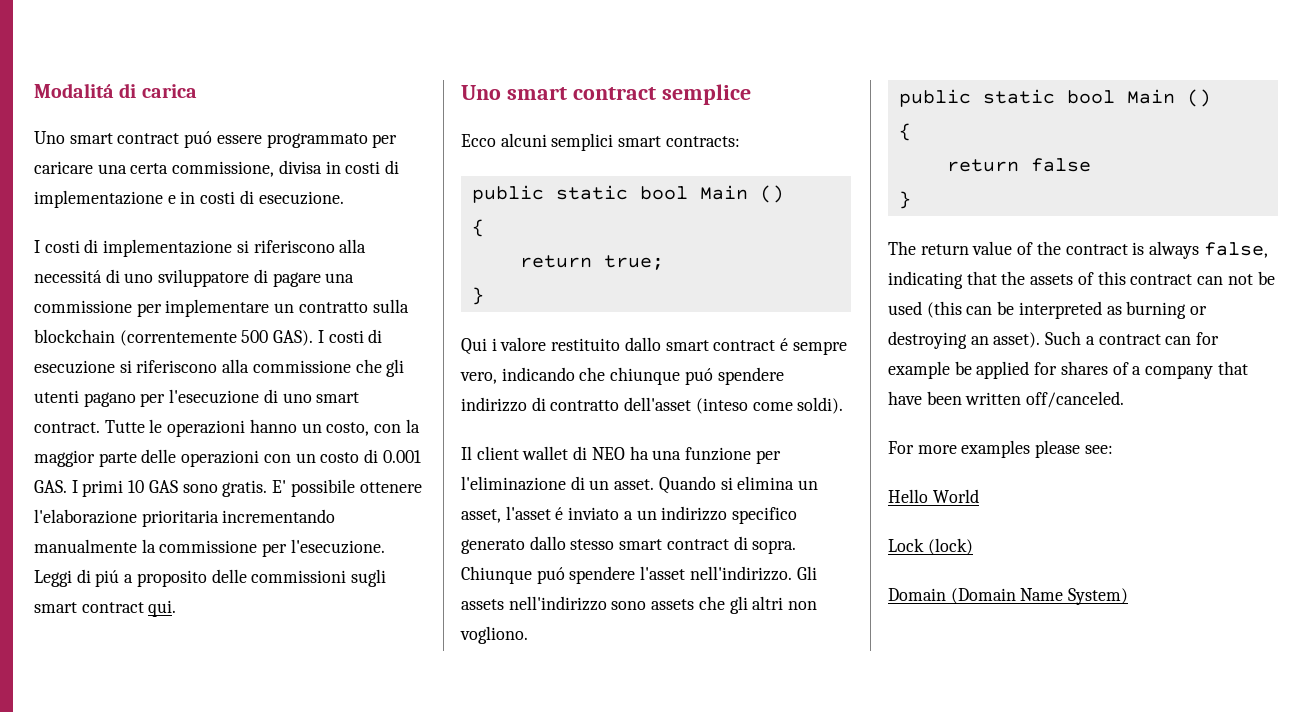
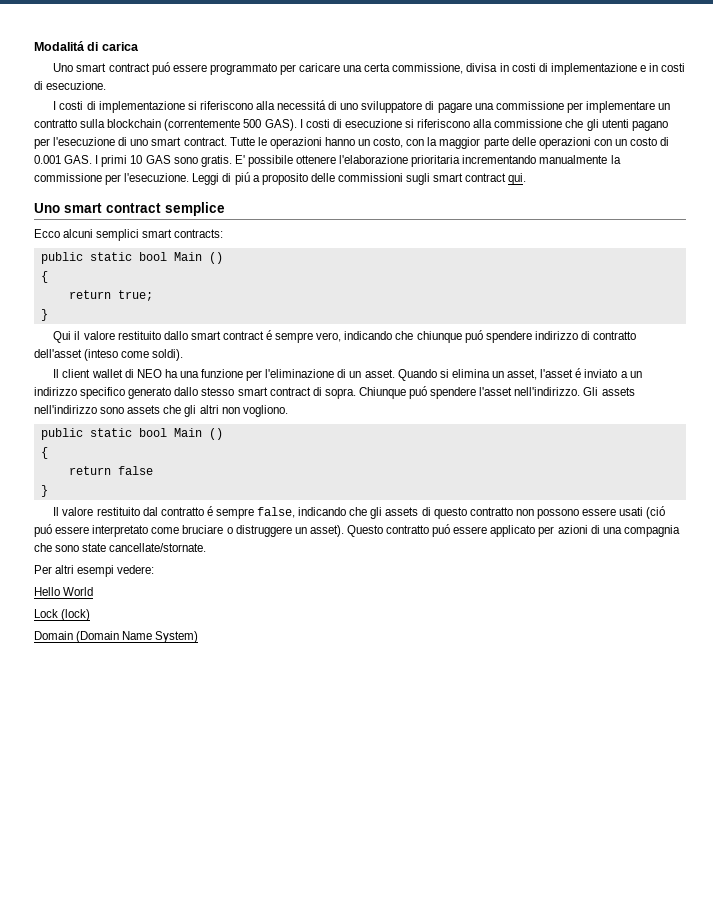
- Qui i valore restituito dallo smart contract é sempre vero, indicando che chiunque puó spendere indirizzo di contratto dell'asset (inteso come soldi).
+ Qui il valore restituito dallo smart contract é sempre vero, indicando che chiunque puó spendere indirizzo di contratto dell'asset (inteso come soldi).
- The return value of the contract is always false, indicating that the assets of this contract can not be used (this can be interpreted as burning or destroying an asset). Such a contract can for example be applied for shares of a company that have been written off/canceled.
- For more examples please see:
+ Il valore restituito dal contratto é sempre false, indicando che gli assets di questo contratto non possono essere usati (ció puó essere interpretato come bruciare o distruggere un asset). Questo contratto puó essere applicato per azioni di una compagnia che sono state cancellate/stornate.
+ Per altri esempi vedere:

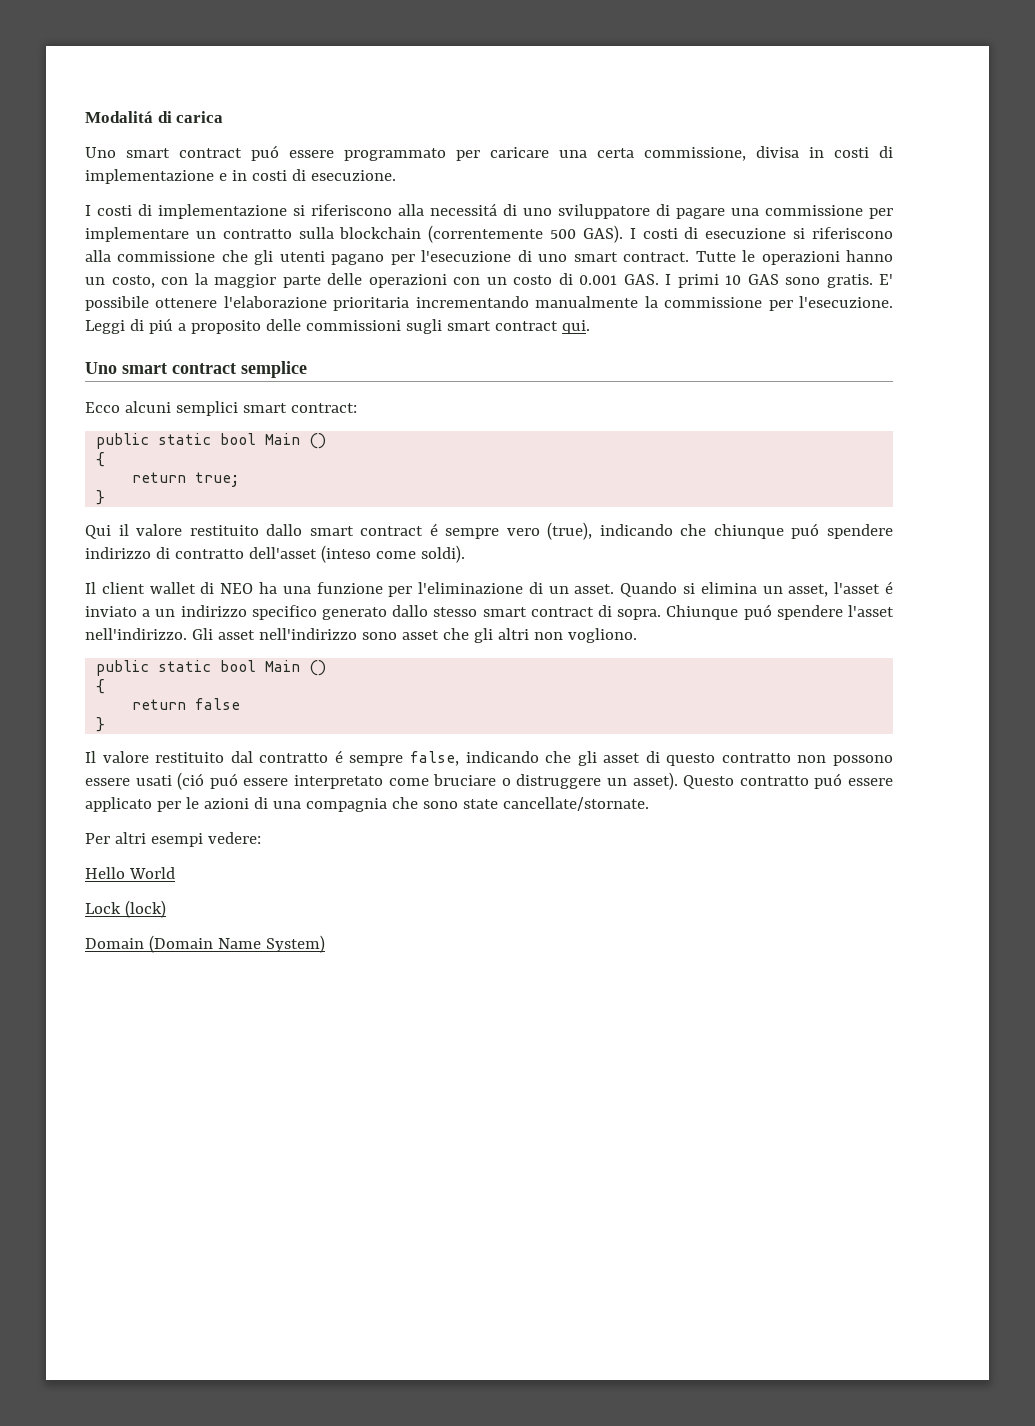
- Ecco alcuni semplici smart contracts:
+ Ecco alcuni semplici smart contract:
- Qui il valore restituito dallo smart contract é sempre vero, indicando che chiunque puó spendere indirizzo di contratto dell'asset (inteso come soldi).
+ Qui il valore restituito dallo smart contract é sempre vero (true), indicando che chiunque puó spendere indirizzo di contratto dell'asset (inteso come soldi).
- Gli assets nell'indirizzo sono assets che gli altri non vogliono.
+ Gli asset nell'indirizzo sono asset che gli altri non vogliono.
- Il valore restituito dal contratto é sempre false, indicando che gli assets di questo contratto non possono essere usati (ció puó essere interpretato come bruciare o distruggere un asset).
+ Il valore restituito dal contratto é sempre false, indicando che gli asset di questo contratto non possono essere usati (ció puó essere interpretato come bruciare o distruggere un asset).
- Questo contratto puó essere applicato per azioni di una compagnia che sono state cancellate/stornate.
+ Questo contratto puó essere applicato per le azioni di una compagnia che sono state cancellate/stornate.

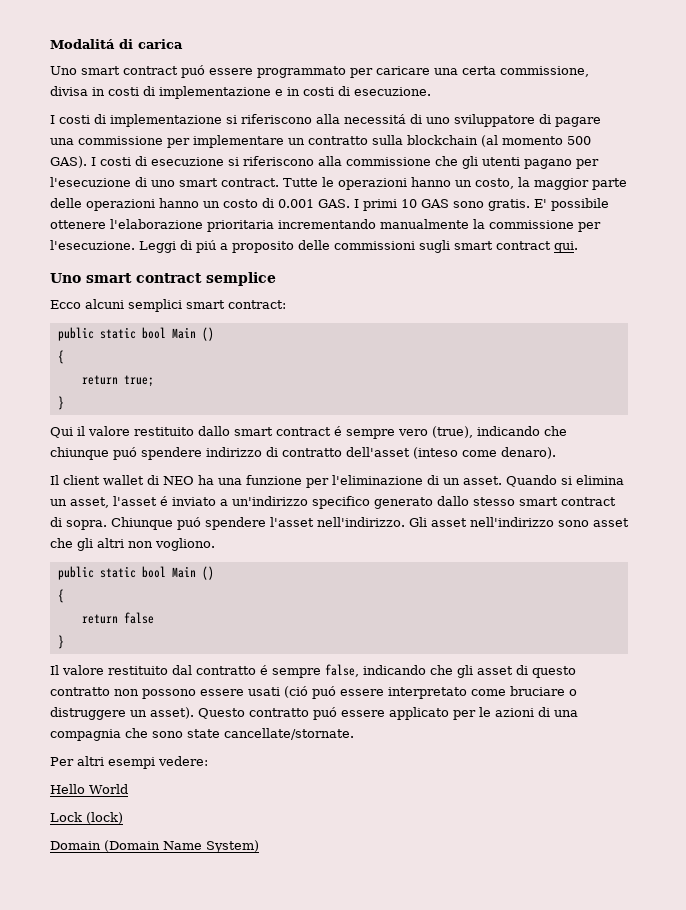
- I costi di implementazione si riferiscono alla necessitá di uno sviluppatore di pagare una commissione per implementare un contratto sulla blockchain (correntemente 500 GAS).
+ I costi di implementazione si riferiscono alla necessitá di uno sviluppatore di pagare una commissione per implementare un contratto sulla blockchain (al momento 500 GAS).
- Tutte le operazioni hanno un costo, con la maggior parte delle operazioni con un costo di 0.001 GAS. I primi 10 GAS sono gratis.
+ Tutte le operazioni hanno un costo, la maggior parte delle operazioni hanno un costo di 0.001 GAS. I primi 10 GAS sono gratis.
- Qui il valore restituito dallo smart contract é sempre vero (true), indicando che chiunque puó spendere indirizzo di contratto dell'asset (inteso come soldi).
+ Qui il valore restituito dallo smart contract é sempre vero (true), indicando che chiunque puó spendere indirizzo di contratto dell'asset (inteso come denaro).
- Quando si elimina un asset, l'asset é inviato a un indirizzo specifico generato dallo stesso smart contract di sopra.
+ Quando si elimina un asset, l'asset é inviato a un'indirizzo specifico generato dallo stesso smart contract di sopra.

